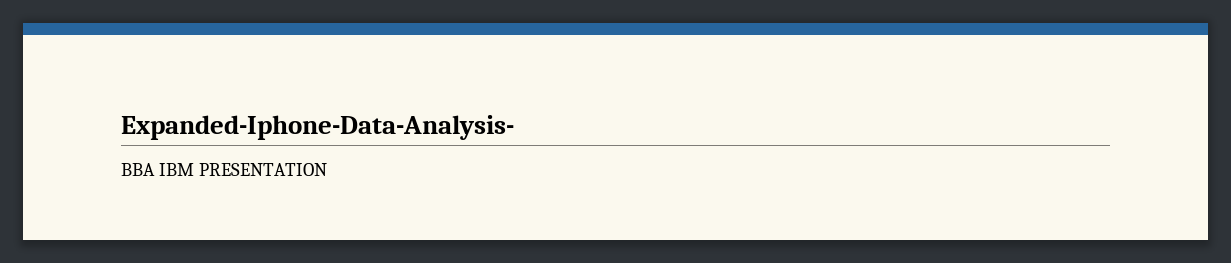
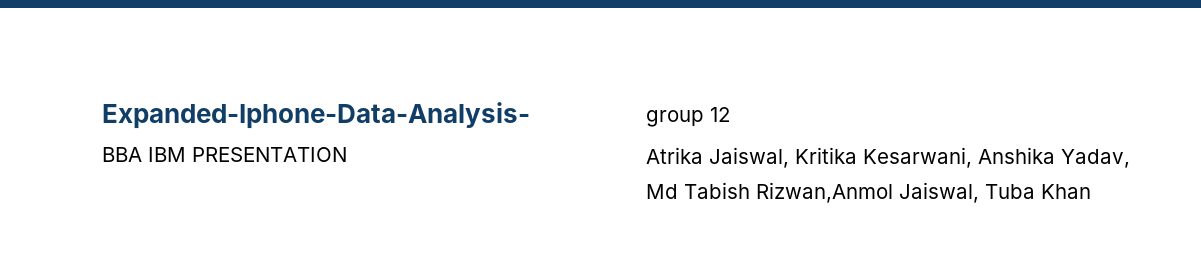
+ group 12
+ Atrika Jaiswal, Kritika Kesarwani, Anshika Yadav, Md Tabish Rizwan,Anmol Jaiswal, Tuba Khan

